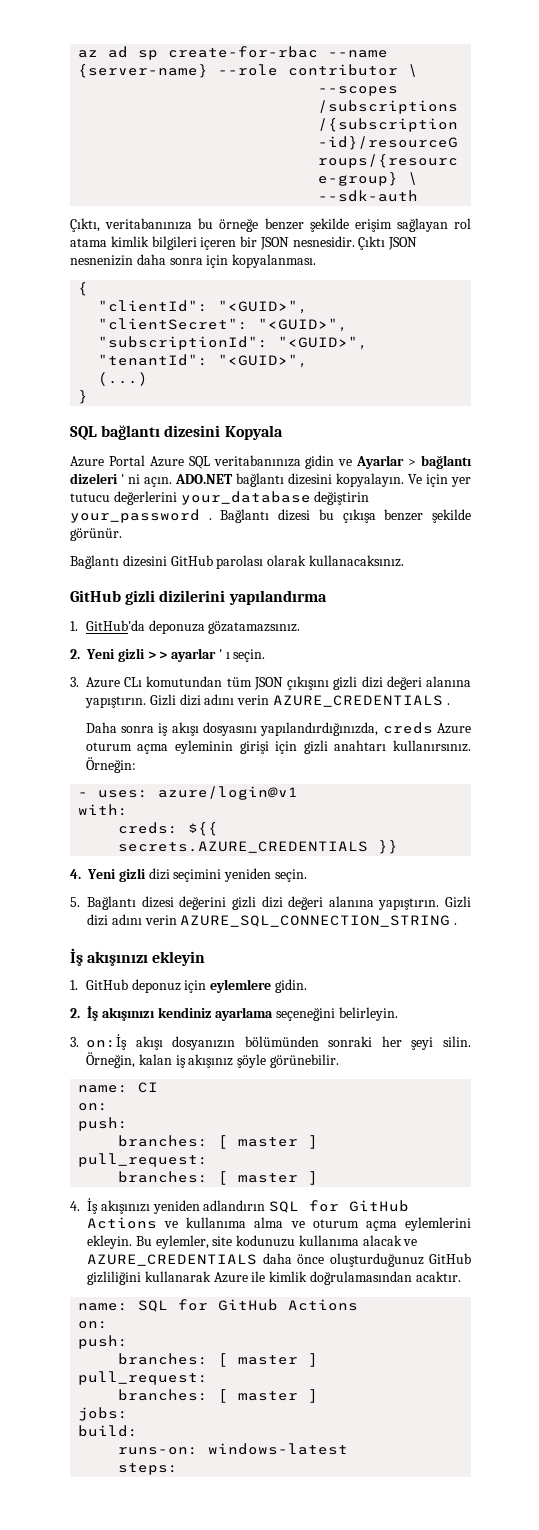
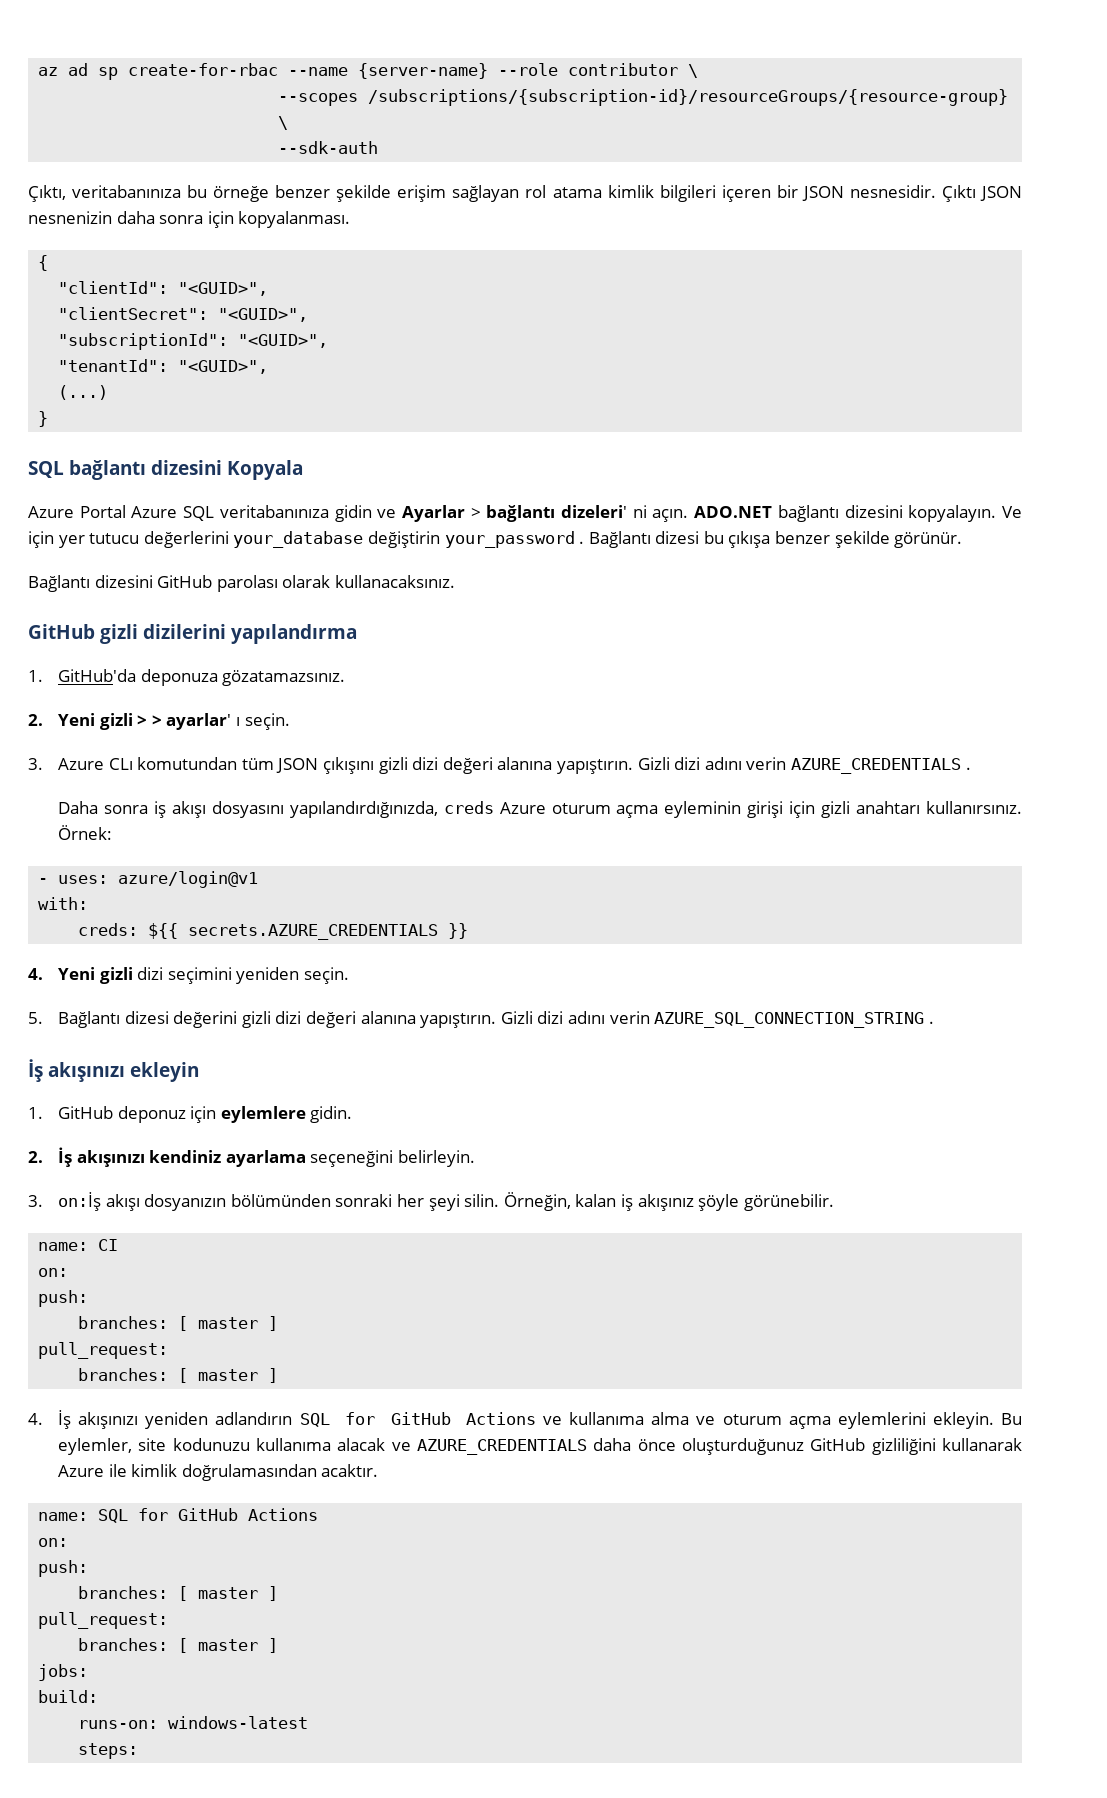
- Azure Portal Azure SQL veritabanınıza gidin ve Ayarlar > bağlantı dizeleri ' ni açın.
+ Azure Portal Azure SQL veritabanınıza gidin ve Ayarlar > bağlantı dizeleri' ni açın.
- 2. Yeni gizli > > ayarlar ' ı seçin.
+ 2. Yeni gizli > > ayarlar' ı seçin.
- Örneğin:
+ Örnek:

